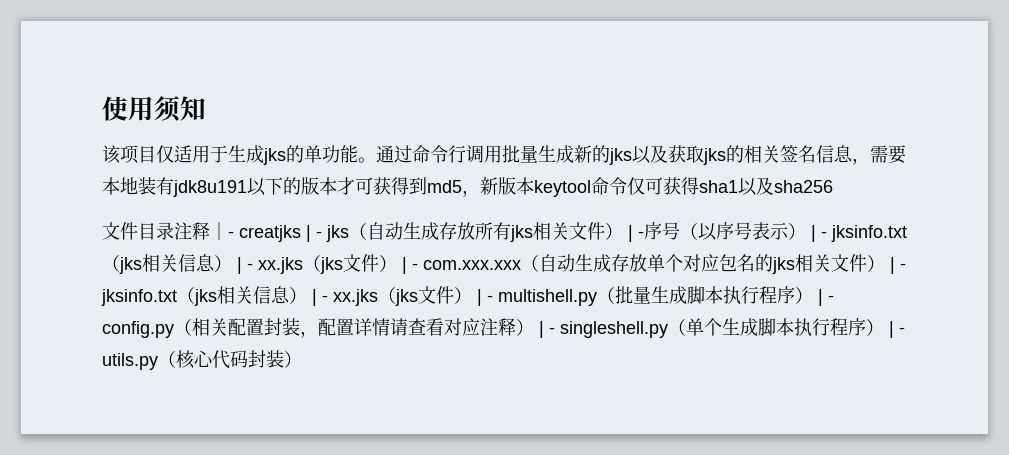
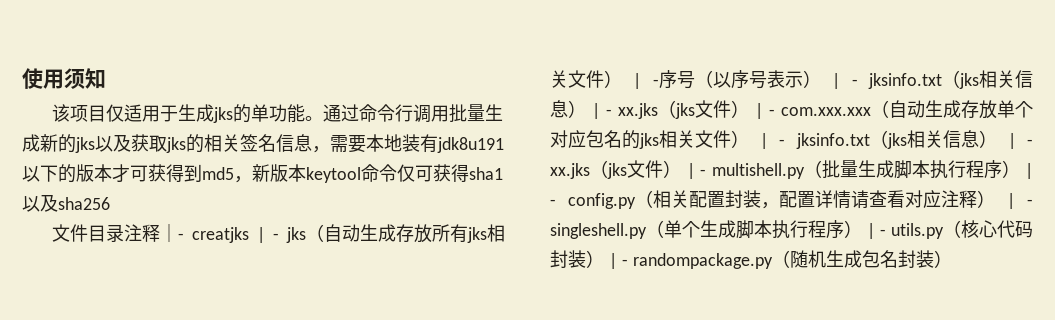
- 文件目录注释｜- creatjks | - jks（自动生成存放所有jks相关文件） | -序号（以序号表示） | - jksinfo.txt（jks相关信息） | - xx.jks（jks文件） | - com.xxx.xxx（自动生成存放单个对应包名的jks相关文件） | - jksinfo.txt（jks相关信息） | - xx.jks（jks文件） | - multishell.py（批量生成脚本执行程序） | - config.py（相关配置封装，配置详情请查看对应注释） | - singleshell.py（单个生成脚本执行程序） | - utils.py（核心代码封装）
+ 文件目录注释｜- creatjks | - jks（自动生成存放所有jks相关文件） | -序号（以序号表示） | - jksinfo.txt（jks相关信息） | - xx.jks（jks文件） | - com.xxx.xxx（自动生成存放单个对应包名的jks相关文件） | - jksinfo.txt（jks相关信息） | - xx.jks（jks文件） | - multishell.py（批量生成脚本执行程序） | - config.py（相关配置封装，配置详情请查看对应注释） | - singleshell.py（单个生成脚本执行程序） | - utils.py（核心代码封装） | - randompackage.py（随机生成包名封装）

